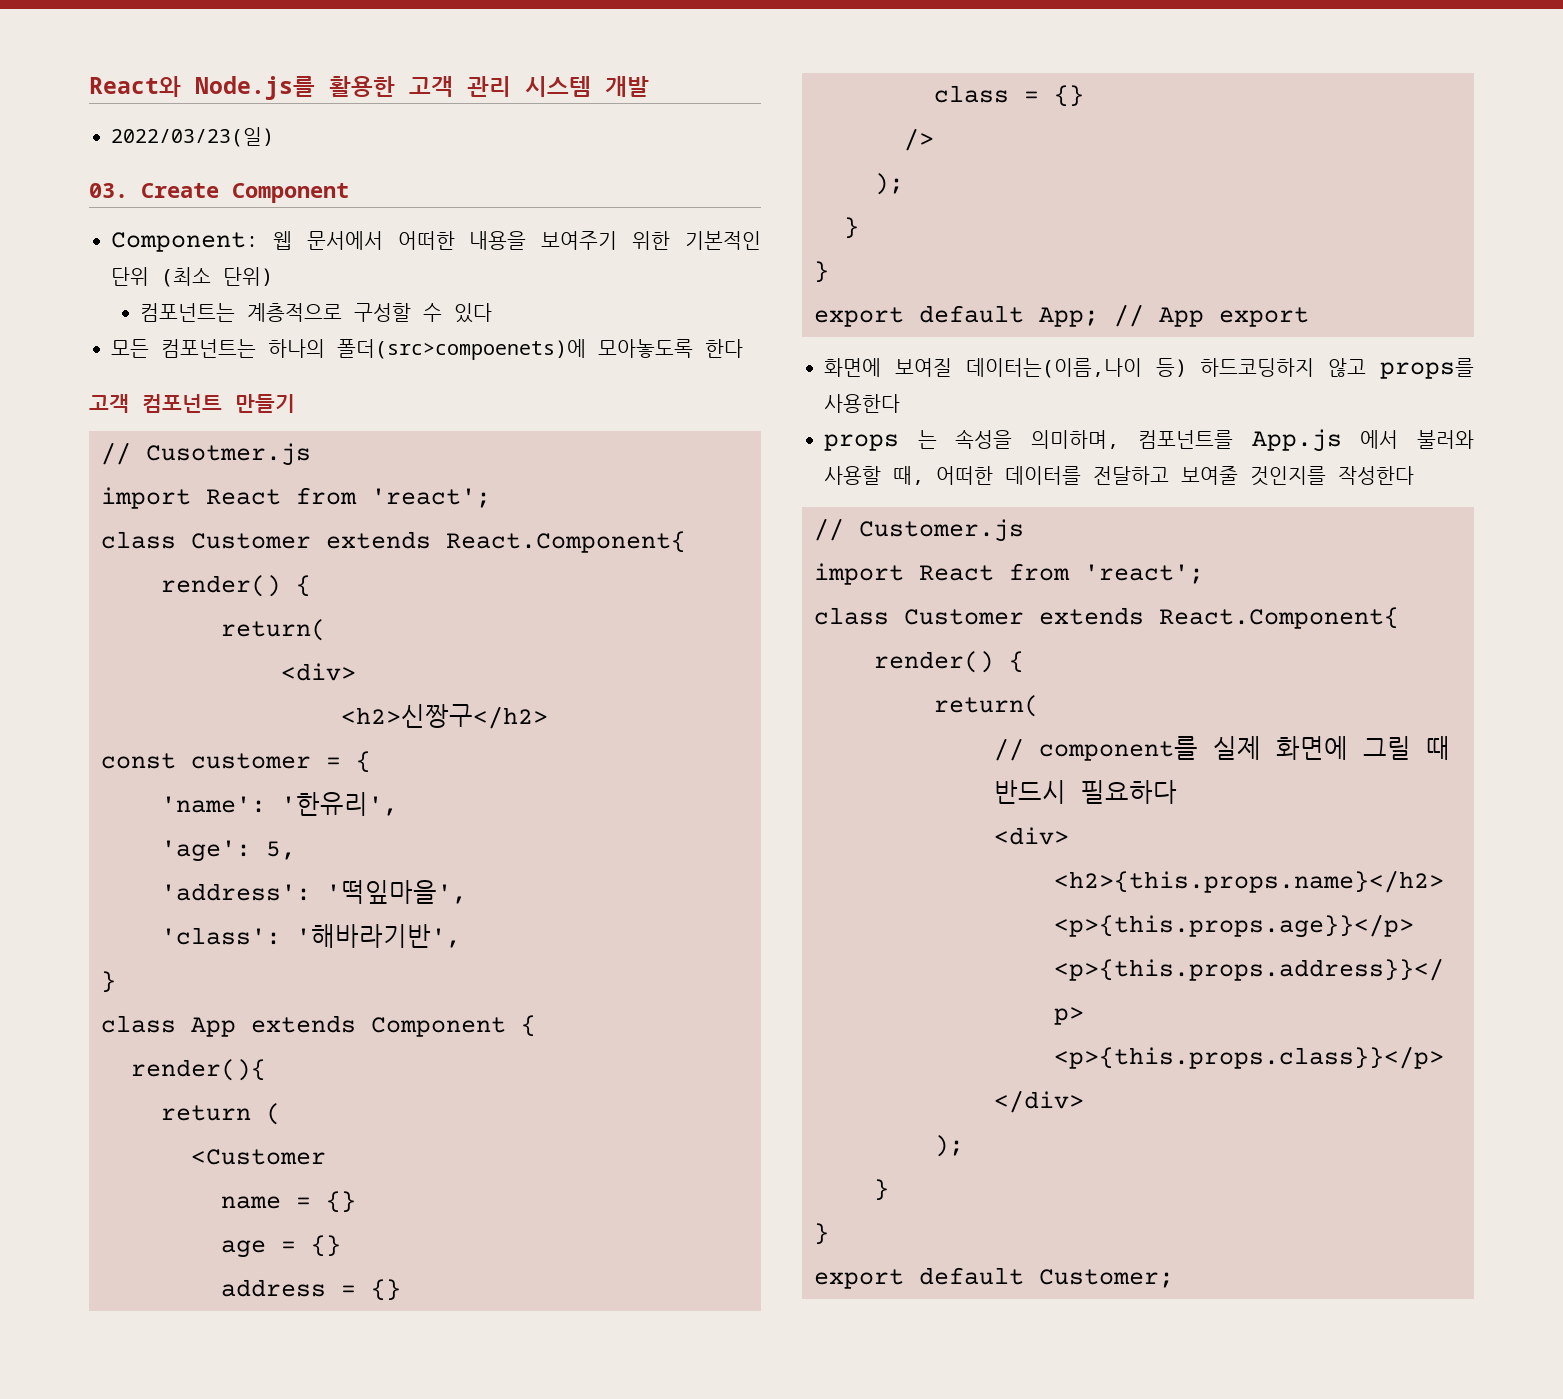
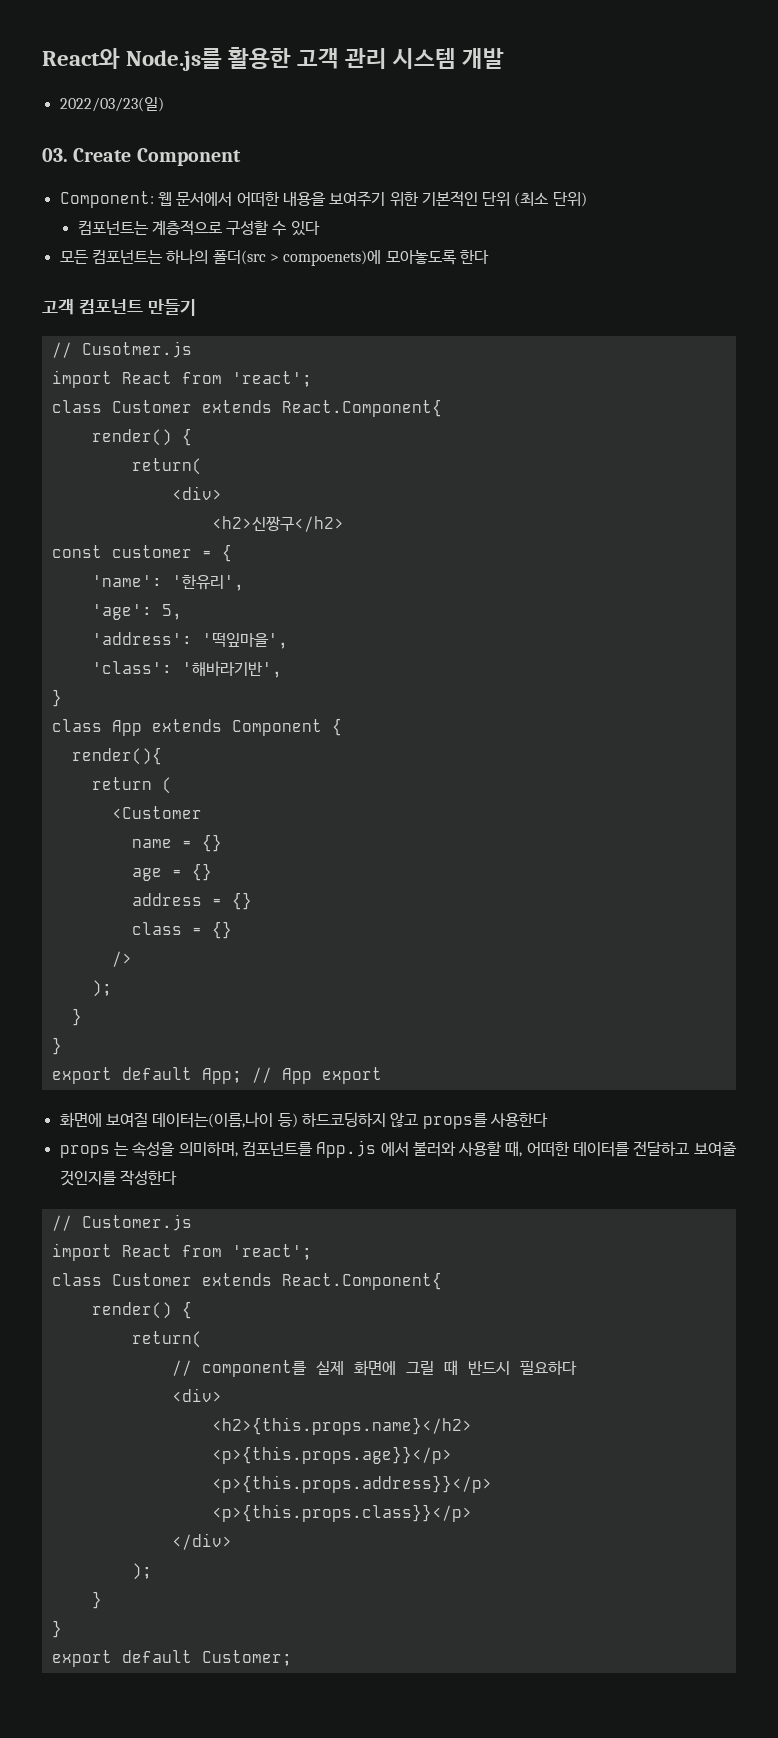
- 모든 컴포넌트는 하나의 폴더(src>compoenets)에 모아놓도록 한다
+ 모든 컴포넌트는 하나의 폴더(src > compoenets)에 모아놓도록 한다

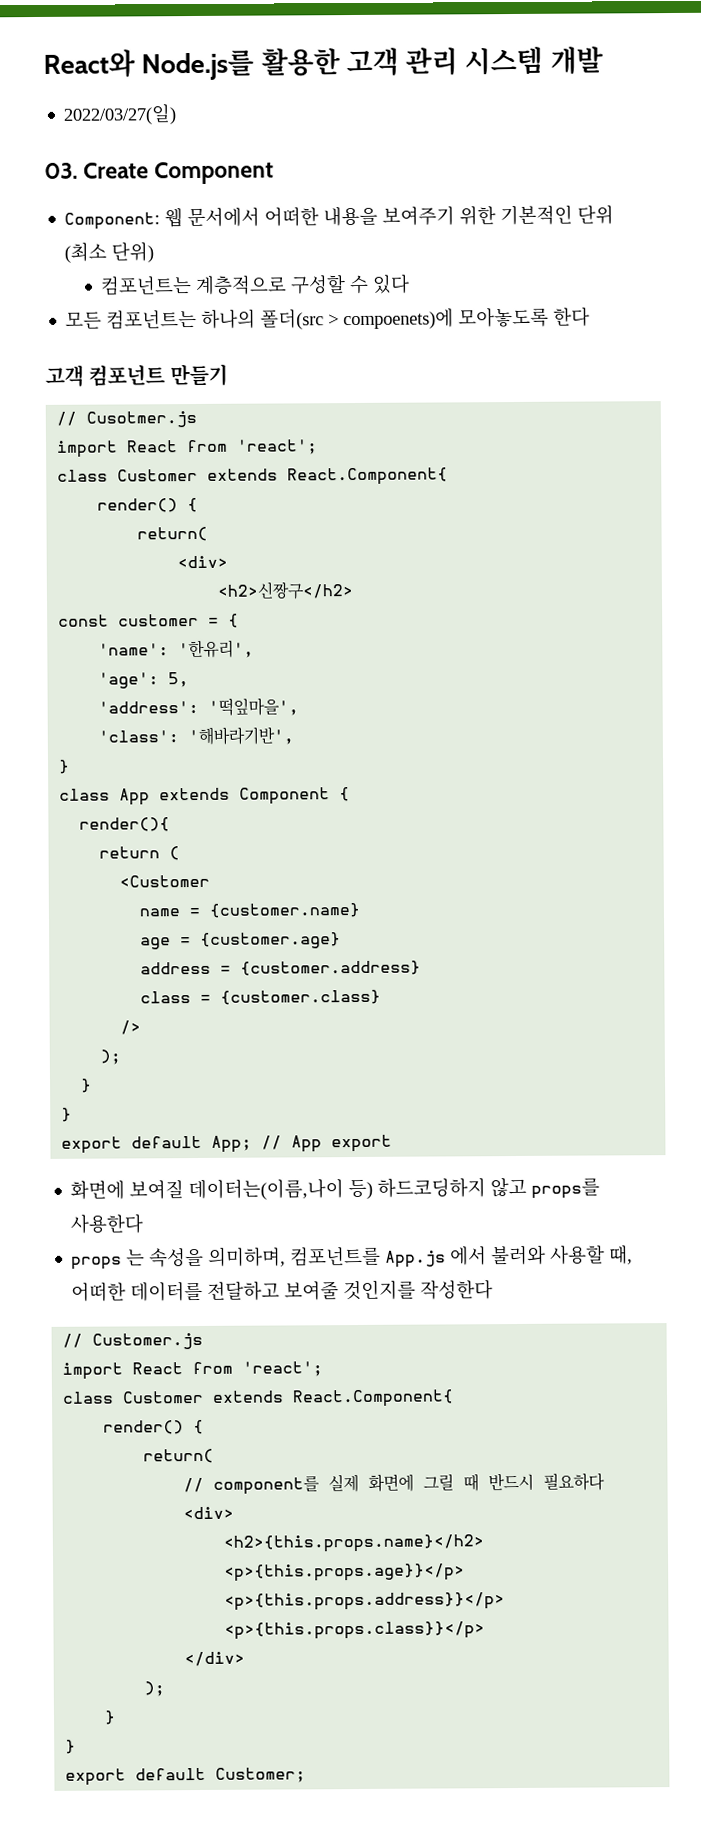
- 2022/03/23(일)
+ 2022/03/27(일)
- name = {}
+ name = {customer.name}
- age = {}
+ age = {customer.age}
- address = {}
+ address = {customer.address}
- class = {}
+ class = {customer.class}

